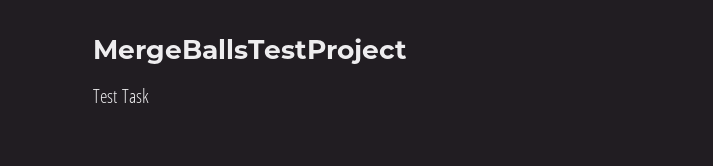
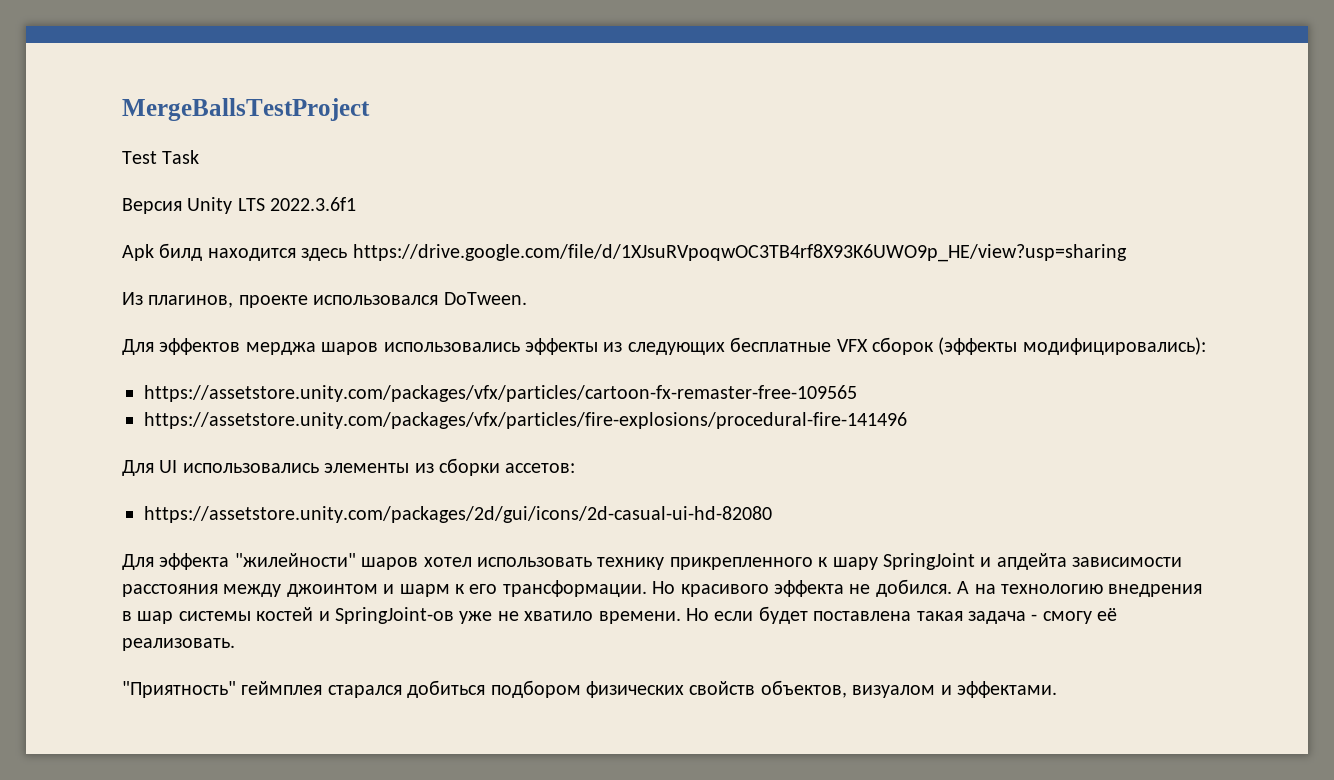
+ Версия Unity LTS 2022.3.6f1
+ Apk билд находится здесь https://drive.google.com/file/d/1XJsuRVpoqwOC3TB4rf8X93K6UWO9p_HE/view?usp=sharing
+ Из плагинов, проекте использовался DoTween.
+ Для эффектов мерджа шаров использовались эффекты из следующих бесплатные VFX сборок (эффекты модифицировались):
+ https://assetstore.unity.com/packages/vfx/particles/cartoon-fx-remaster-free-109565
+ https://assetstore.unity.com/packages/vfx/particles/fire-explosions/procedural-fire-141496
+ Для UI использовались элементы из сборки ассетов:
+ https://assetstore.unity.com/packages/2d/gui/icons/2d-casual-ui-hd-82080
+ Для эффекта "жилейности" шаров хотел использовать технику прикрепленного к шару SpringJoint и апдейта зависимости расстояния между джоинтом и шарм к его трансформации. Но красивого эффекта не добился. А на технологию внедрения в шар системы костей и SpringJoint-ов уже не хватило времени. Но если будет поставлена такая задача - смогу её реализовать.
+ "Приятность" геймплея старался добиться подбором физических свойств объектов, визуалом и эффектами.

